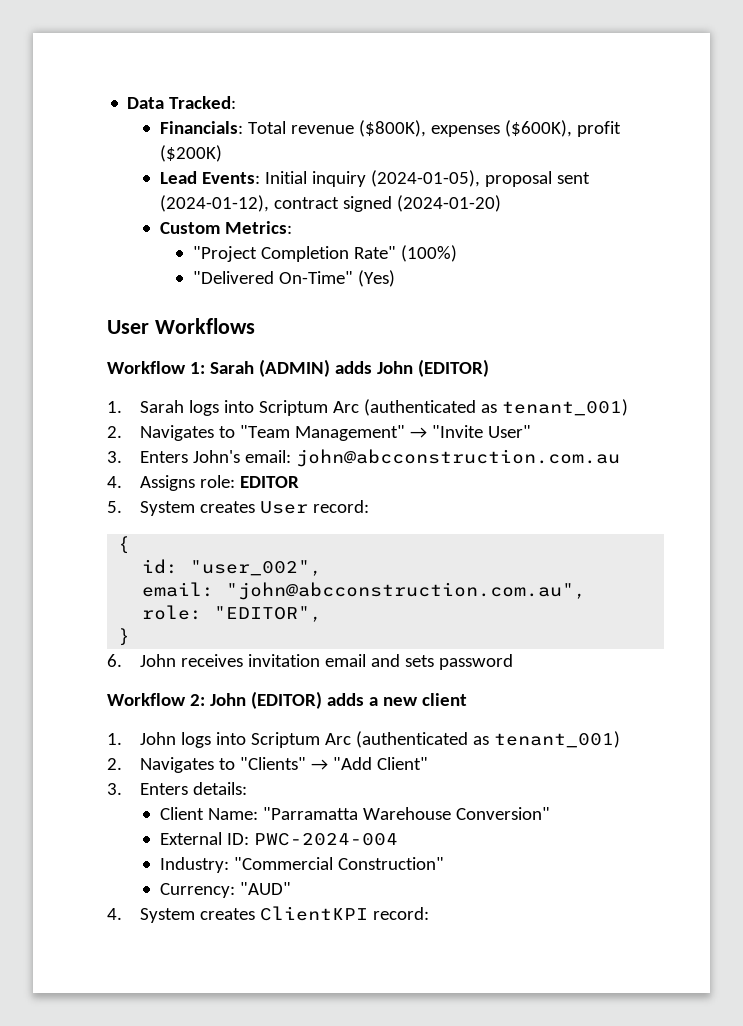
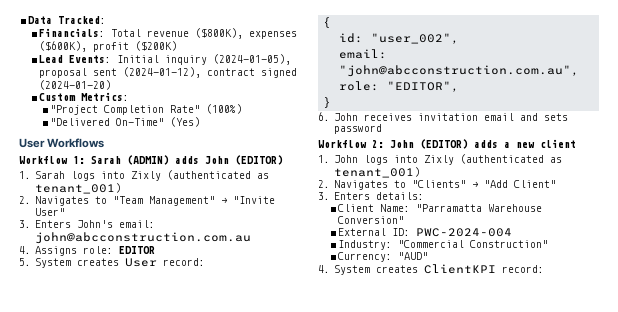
- 1. Sarah logs into Scriptum Arc (authenticated as tenant_001)
+ 1. Sarah logs into Zixly (authenticated as tenant_001)
- 1. John logs into Scriptum Arc (authenticated as tenant_001)
+ 1. John logs into Zixly (authenticated as tenant_001)

